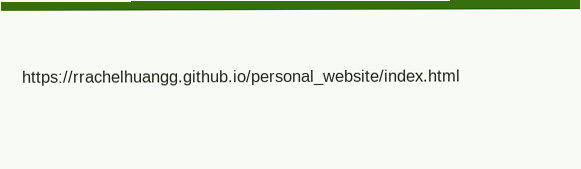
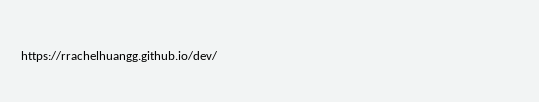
- https://rrachelhuangg.github.io/personal_website/index.html
+ https://rrachelhuangg.github.io/dev/

